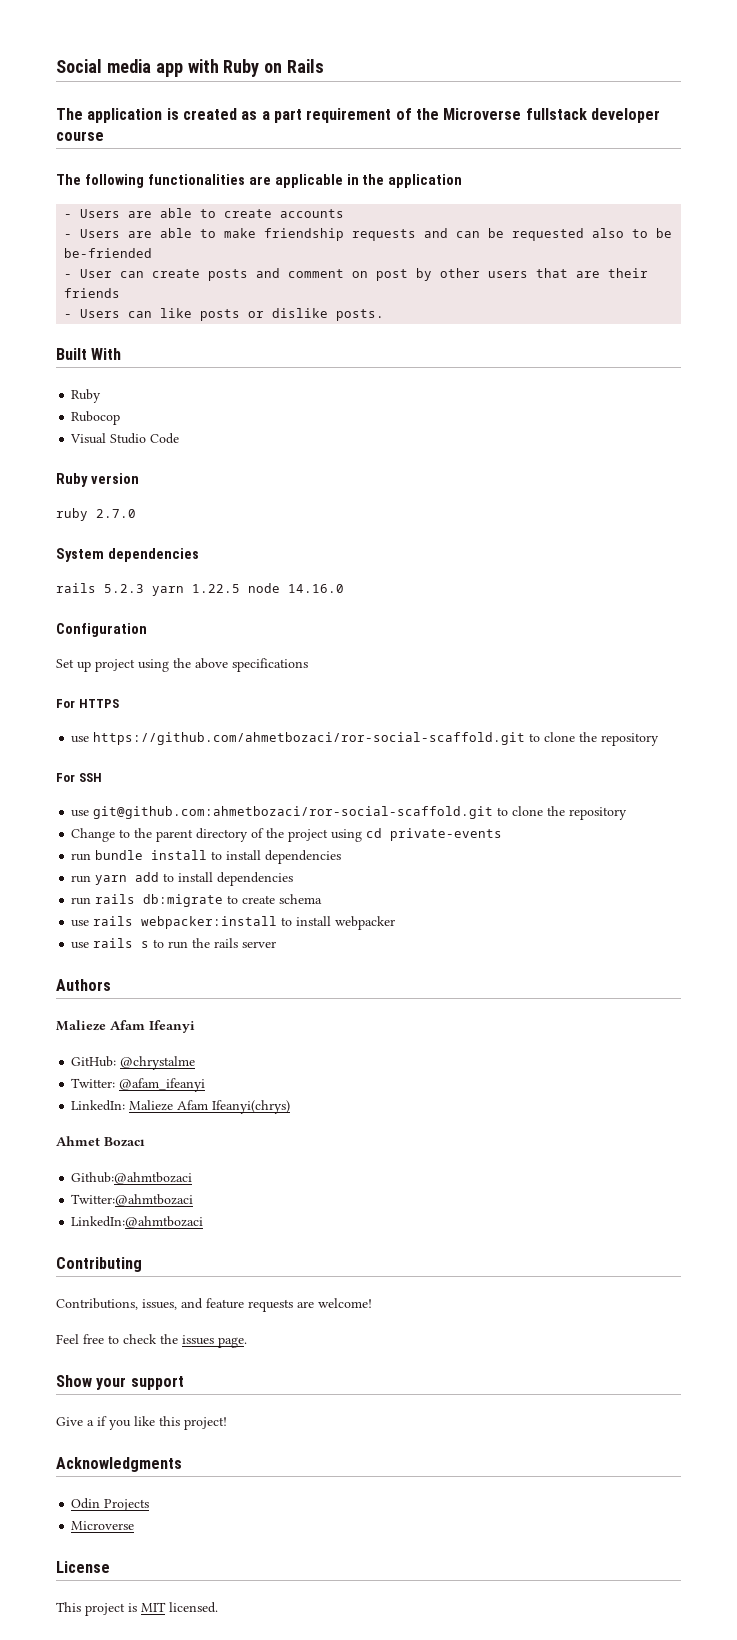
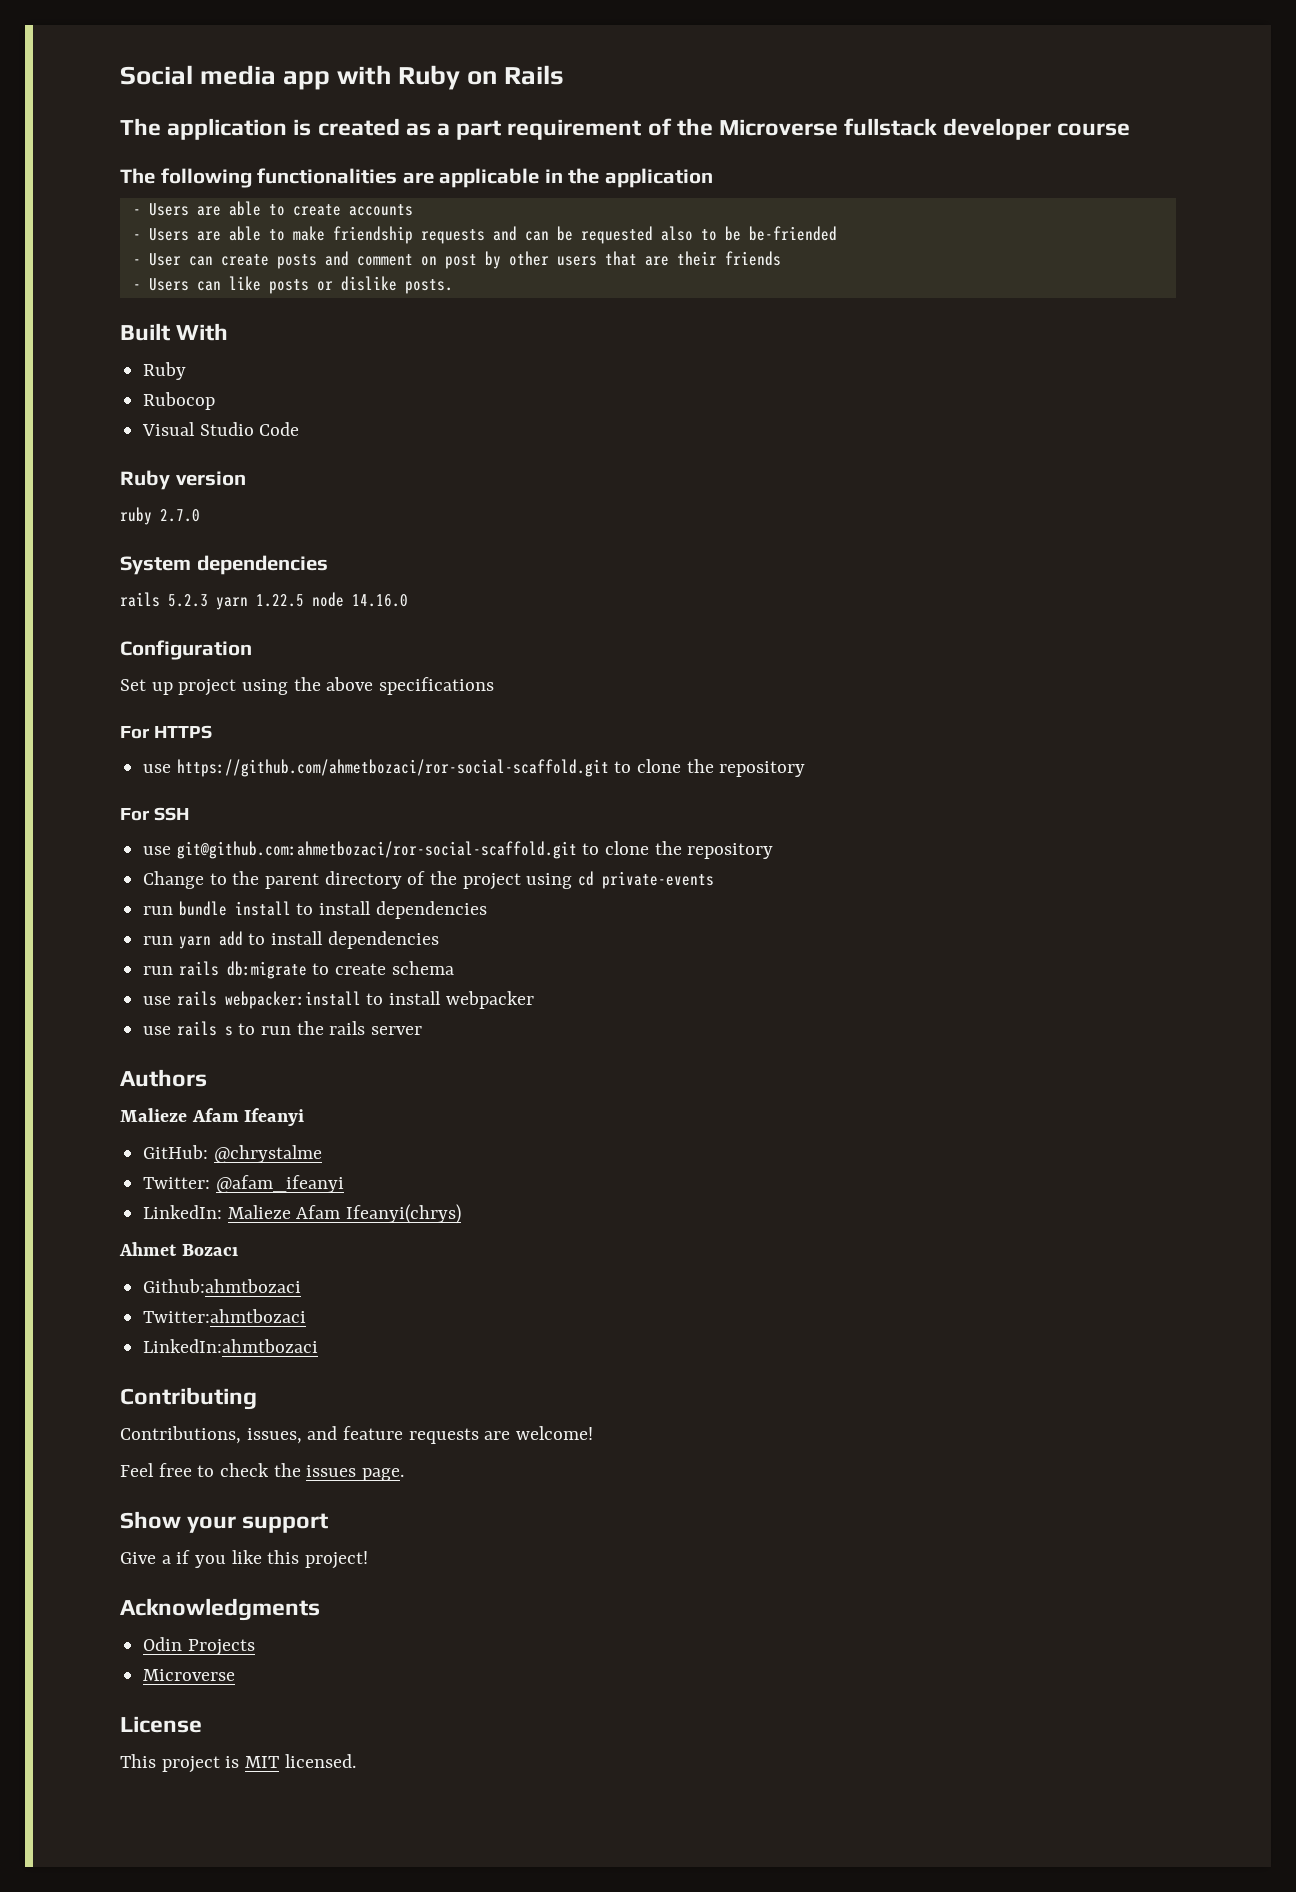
- Github:@ahmtbozaci
- Twitter:@ahmtbozaci
- LinkedIn:@ahmtbozaci
+ Github:ahmtbozaci
+ Twitter:ahmtbozaci
+ LinkedIn:ahmtbozaci

